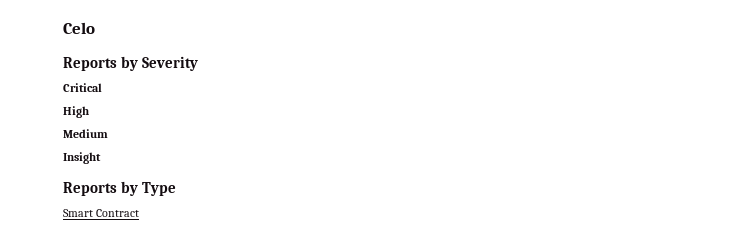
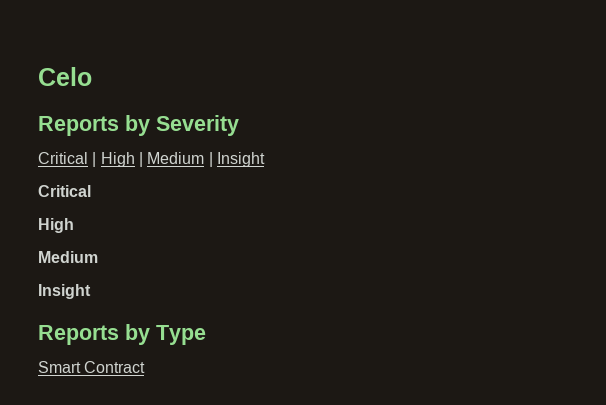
+ Critical | High | Medium | Insight

